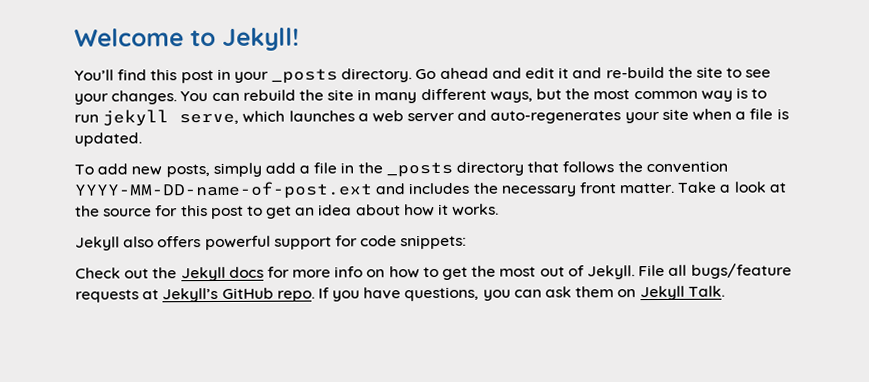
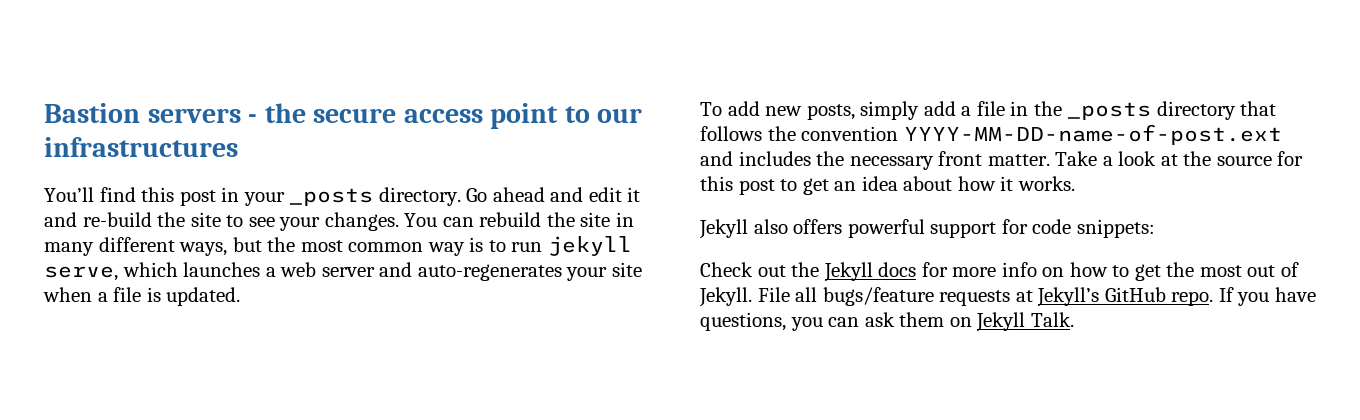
- Welcome to Jekyll!
+ Bastion servers - the secure access point to our infrastructures

